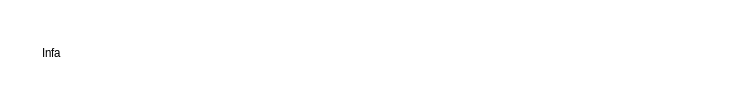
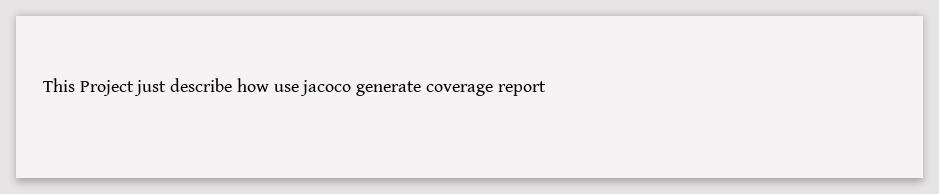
- Infa
+ This Project just describe how use jacoco generate coverage report

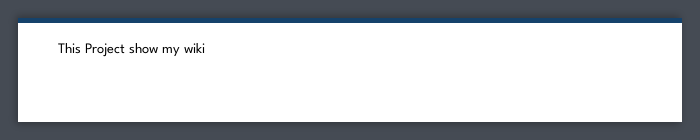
- This Project just describe how use jacoco generate coverage report
+ This Project show my wiki

